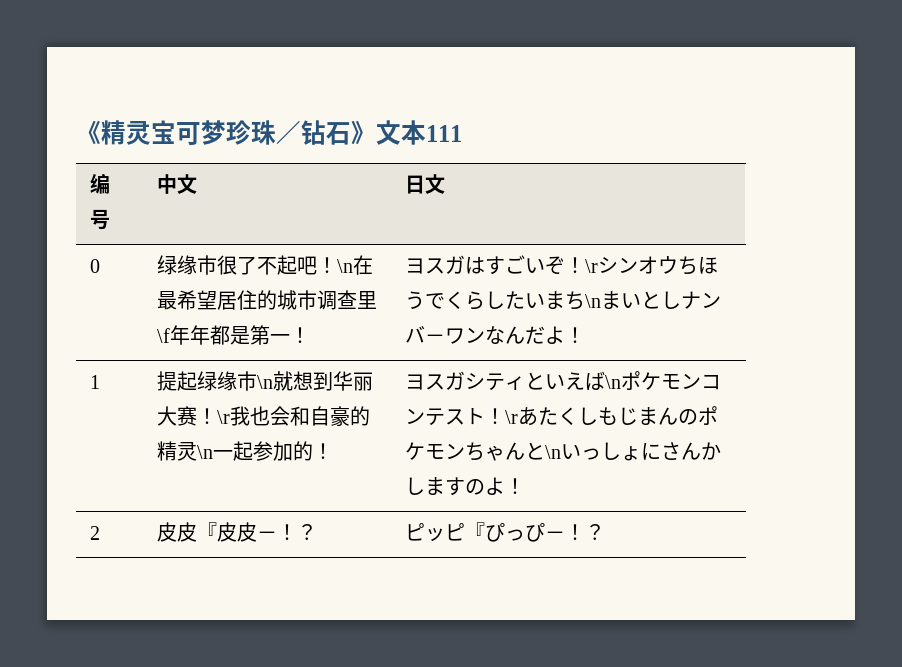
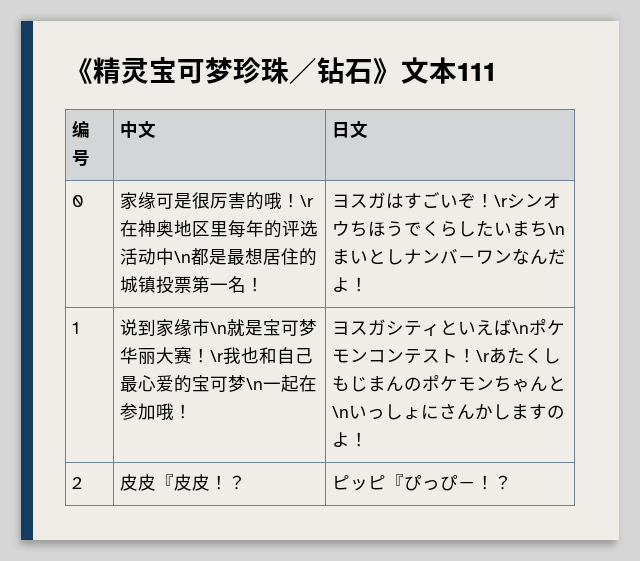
- 绿缘市很了不起吧！\n在最希望居住的城市调查里\f年年都是第一！
+ 家缘可是很厉害的哦！\r在神奥地区里每年的评选活动中\n都是最想居住的城镇投票第一名！
- 提起绿缘市\n就想到华丽大赛！
+ 说到家缘市\n就是宝可梦华丽大赛！
- \r我也会和自豪的精灵\n一起参加的！
+ \r我也和自己最心爱的宝可梦\n一起在参加哦！
- 2 | 皮皮『皮皮－！？ | ピッピ『ぴっぴ－！？
+ 2 | 皮皮『皮皮！？ | ピッピ『ぴっぴ－！？

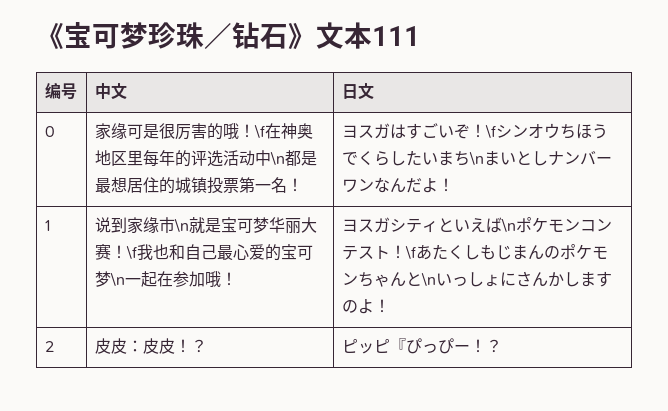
- 《精灵宝可梦珍珠／钻石》文本111
+ 《宝可梦珍珠／钻石》文本111
- \r在神奥地区里每年的评选活动中\n都是最想居住的城镇投票第一名！
+ \f在神奥地区里每年的评选活动中\n都是最想居住的城镇投票第一名！
- \rシンオウちほうでくらしたいまち\nまいとしナンバ－ワンなんだよ！
+ \fシンオウちほうでくらしたいまち\nまいとしナンバーワンなんだよ！
- \r我也和自己最心爱的宝可梦\n一起在参加哦！
+ \f我也和自己最心爱的宝可梦\n一起在参加哦！
- \rあたくしもじまんのポケモンちゃんと\nいっしょにさんかしますのよ！
+ \fあたくしもじまんのポケモンちゃんと\nいっしょにさんかしますのよ！
- 2 | 皮皮『皮皮！？ | ピッピ『ぴっぴ－！？
+ 2 | 皮皮：皮皮！？ | ピッピ『ぴっぴー！？

